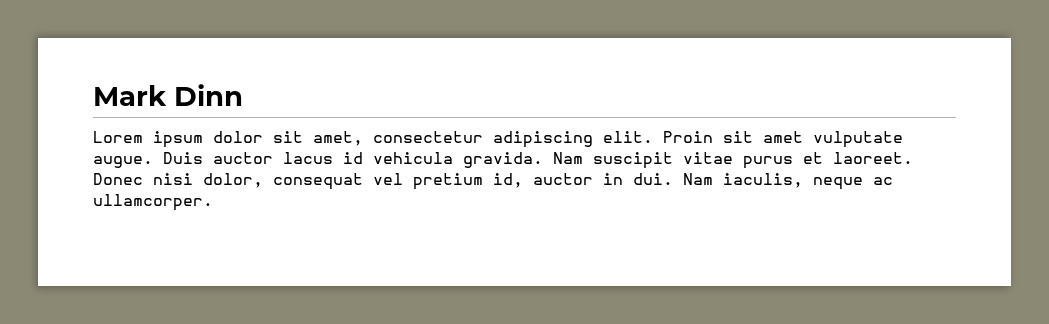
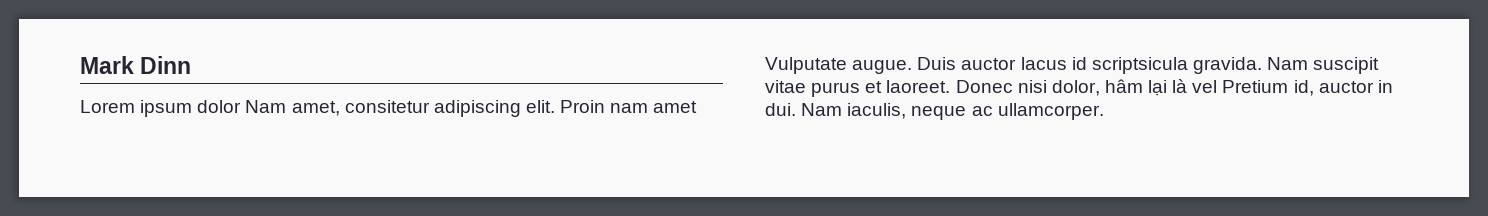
- Lorem ipsum dolor sit amet, consectetur adipiscing elit. Proin sit amet vulputate augue.
+ Lorem ipsum dolor Nam amet, consitetur adipiscing elit. Proin nam amet Vulputate augue.
- Duis auctor lacus id vehicula gravida.
+ Duis auctor lacus id scriptsicula gravida.
- Donec nisi dolor, consequat vel pretium id, auctor in dui.
+ Donec nisi dolor, hâm lại là vel Pretium id, auctor in dui.

